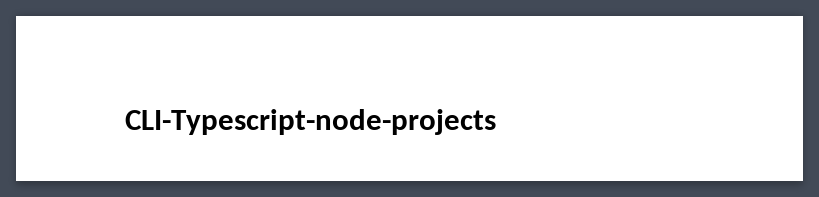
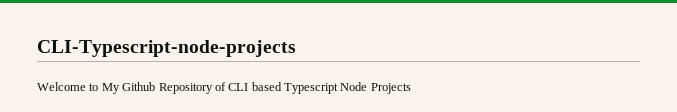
+ Welcome to My Github Repository of CLI based Typescript Node Projects

